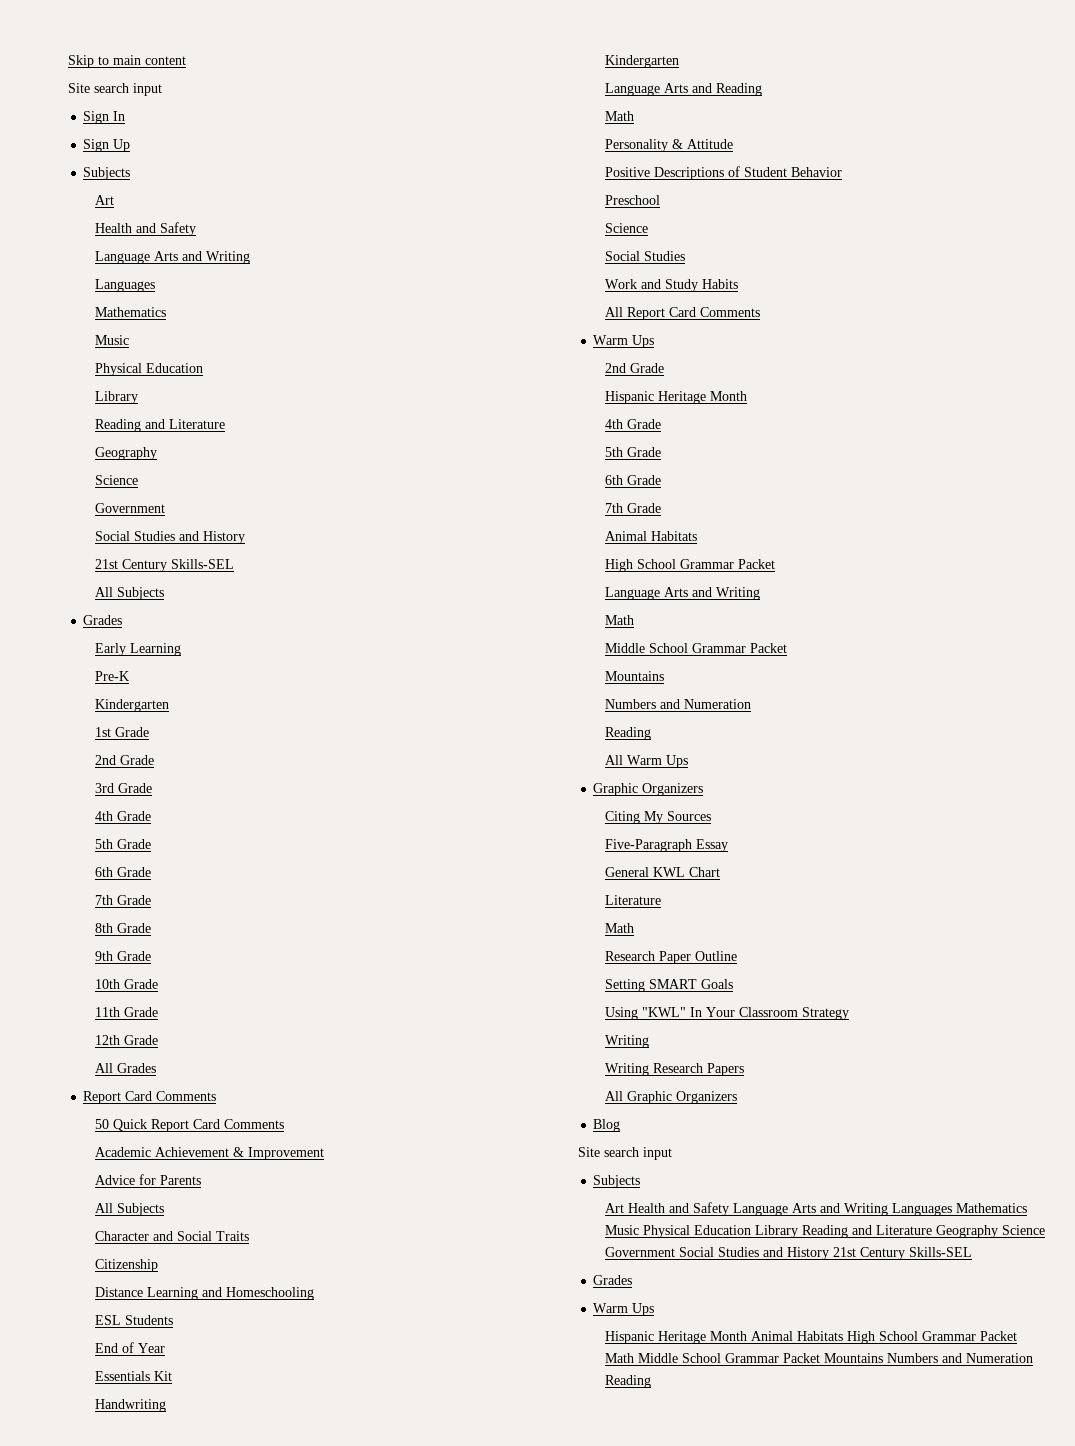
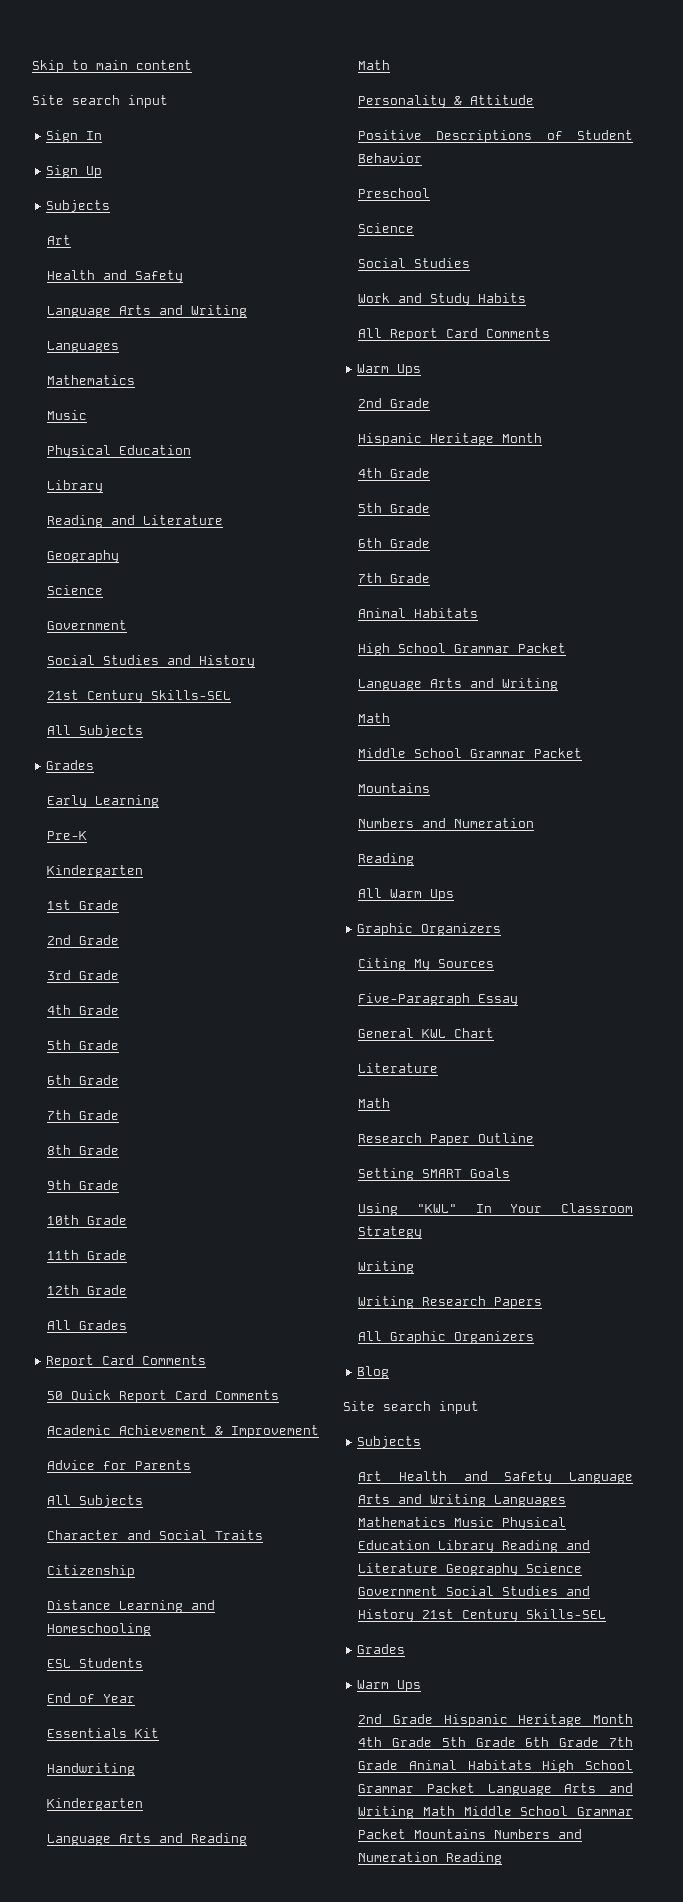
- Hispanic Heritage Month Animal Habitats High School Grammar Packet Math Middle School Grammar Packet Mountains Numbers and Numeration Reading
+ 2nd Grade Hispanic Heritage Month 4th Grade 5th Grade 6th Grade 7th Grade Animal Habitats High School Grammar Packet Language Arts and Writing Math Middle School Grammar Packet Mountains Numbers and Numeration Reading

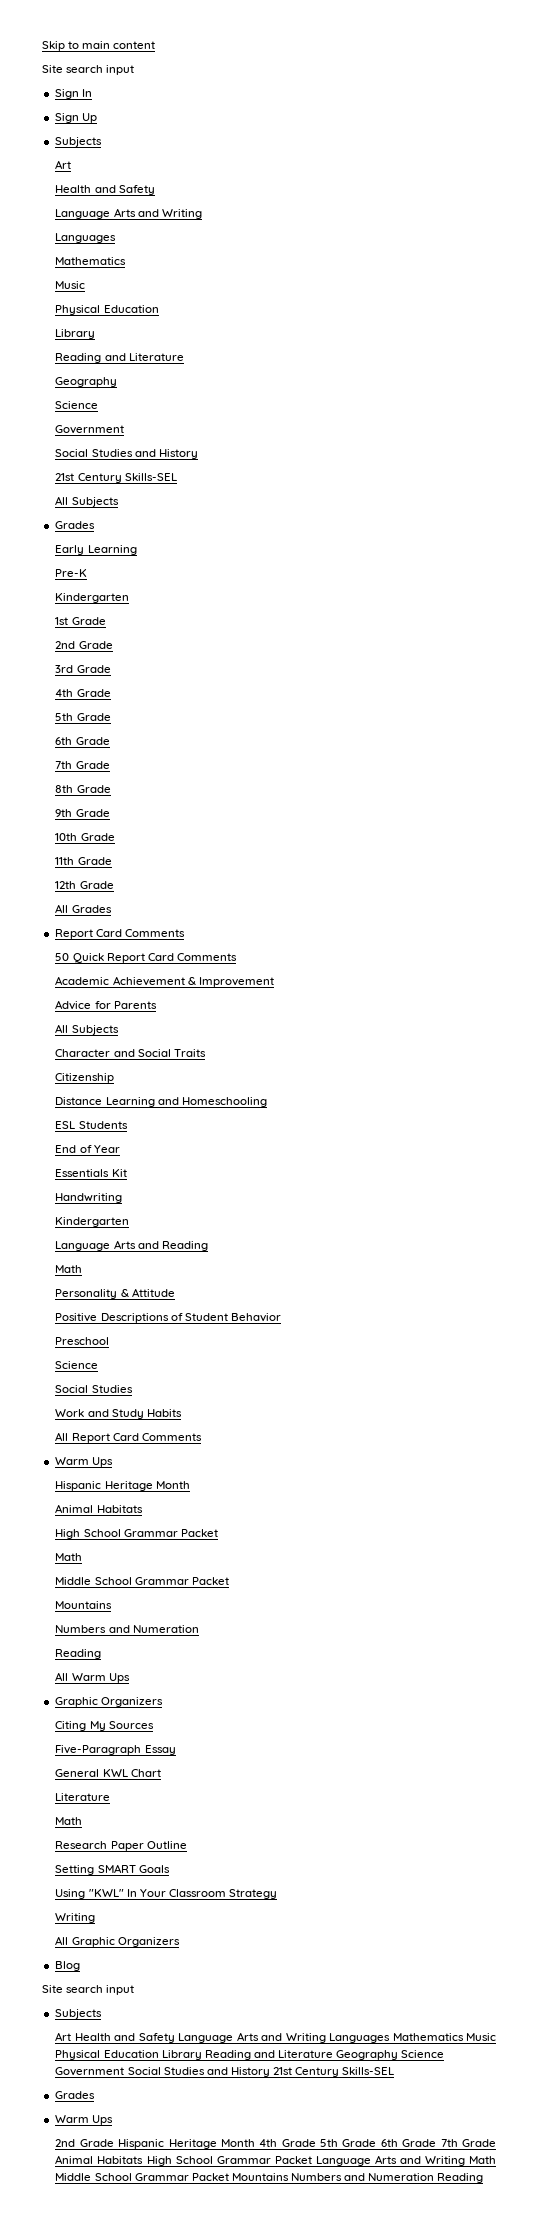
  All Report Card Comments
  Warm Ups
- 2nd Grade
  Hispanic Heritage Month
- 4th Grade
- 5th Grade
- 6th Grade
- 7th Grade
  Animal Habitats
  High School Grammar Packet
- Language Arts and Writing
- Writing Research Papers

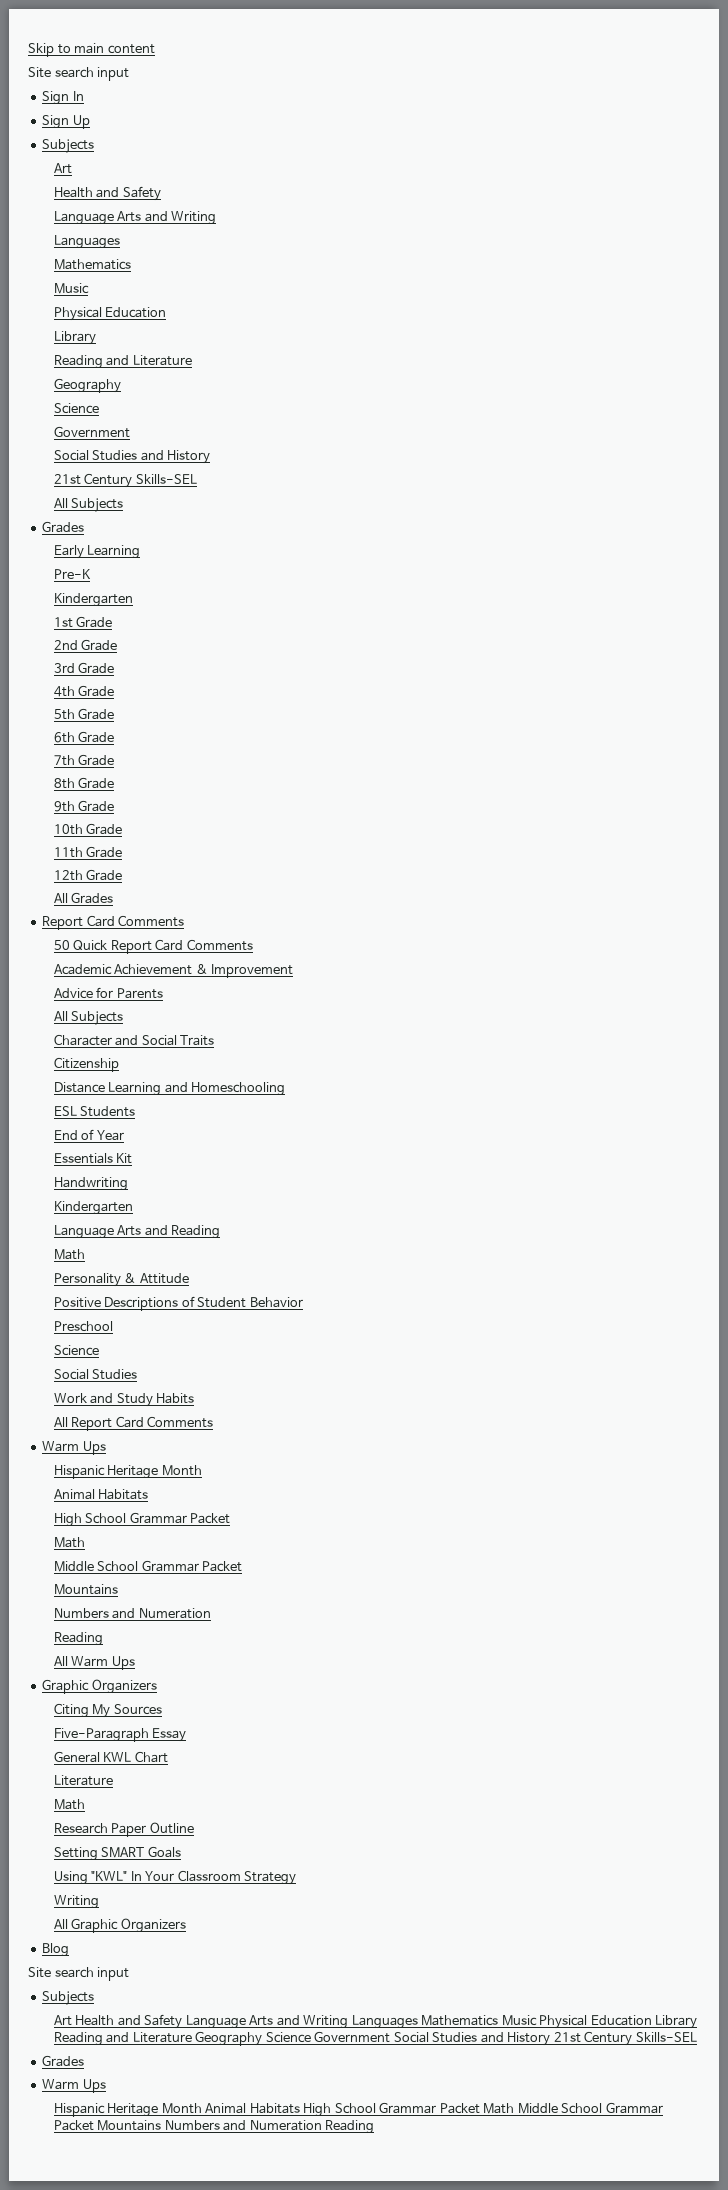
- 2nd Grade Hispanic Heritage Month 4th Grade 5th Grade 6th Grade 7th Grade Animal Habitats High School Grammar Packet Language Arts and Writing Math Middle School Grammar Packet Mountains Numbers and Numeration Reading
+ Hispanic Heritage Month Animal Habitats High School Grammar Packet Math Middle School Grammar Packet Mountains Numbers and Numeration Reading

